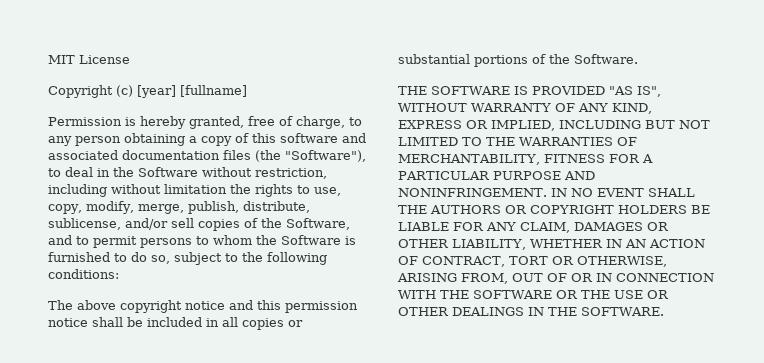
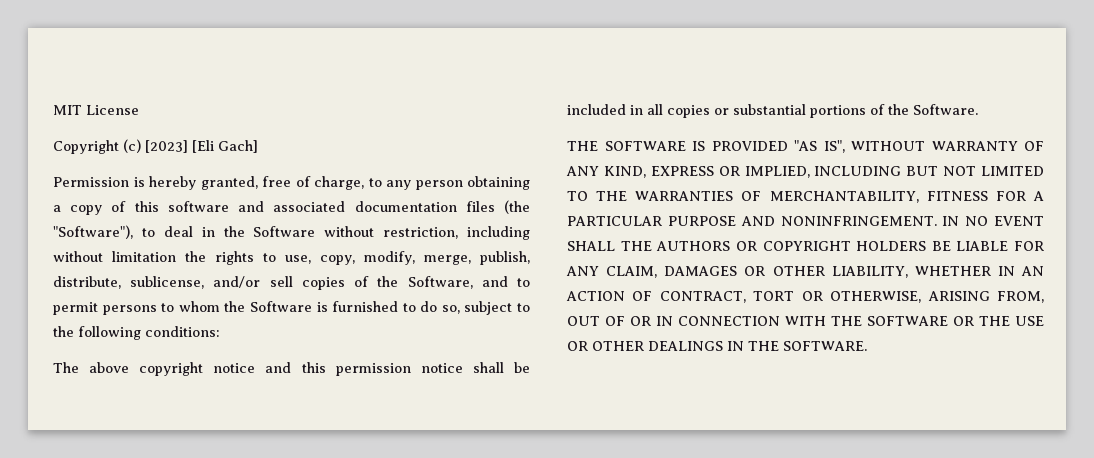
- Copyright (c) [year] [fullname]
+ Copyright (c) [2023] [Eli Gach]

